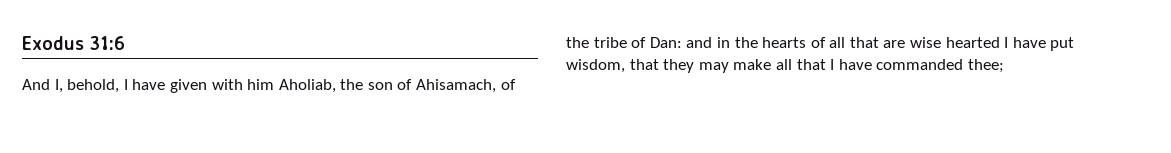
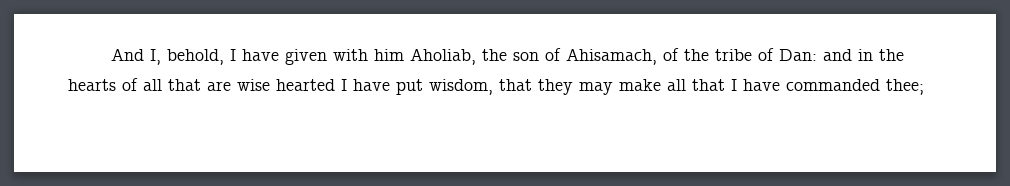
- Exodus 31:6

